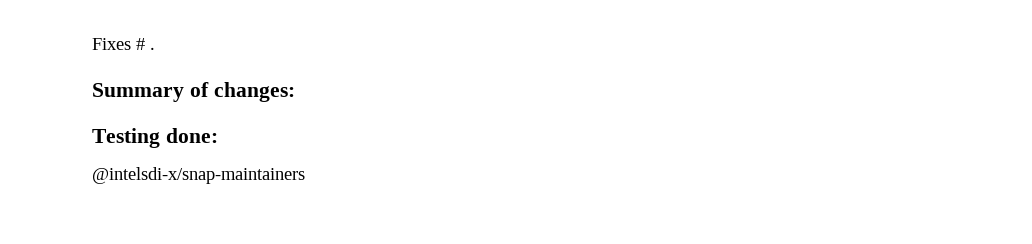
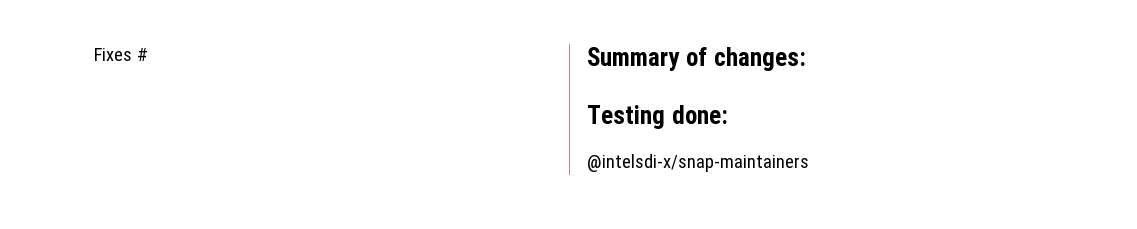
- Fixes # .
+ Fixes #

